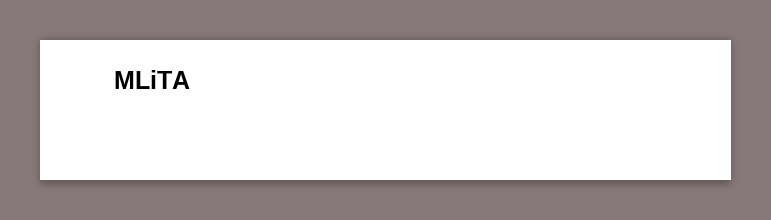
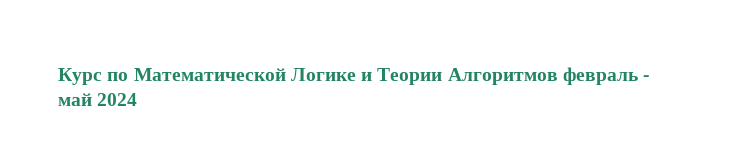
- MLiTA
+ Курс по Математической Логике и Теории Алгоритмов февраль - май 2024

